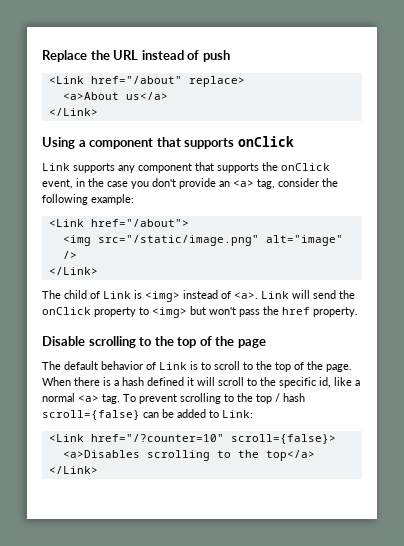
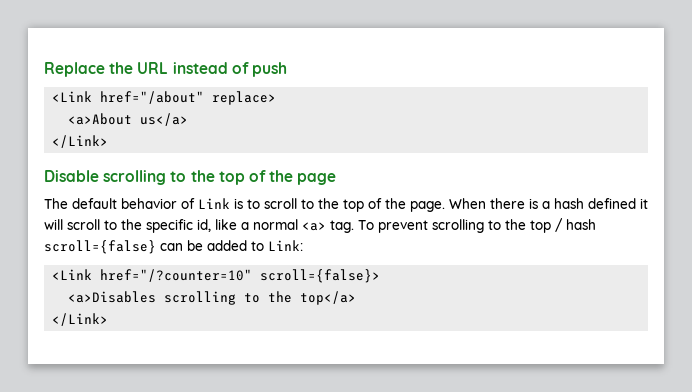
- Using a component that supports onClick
- Link supports any component that supports the onClick event, in the case you don't provide an <a> tag, consider the following example:
- <Link href="/about">
- <img src="/static/image.png" alt="image" />
- </Link>
- The child of Link is <img> instead of <a>. Link will send the onClick property to <img> but won't pass the href property.

